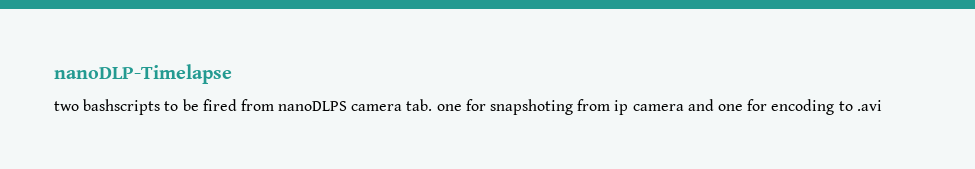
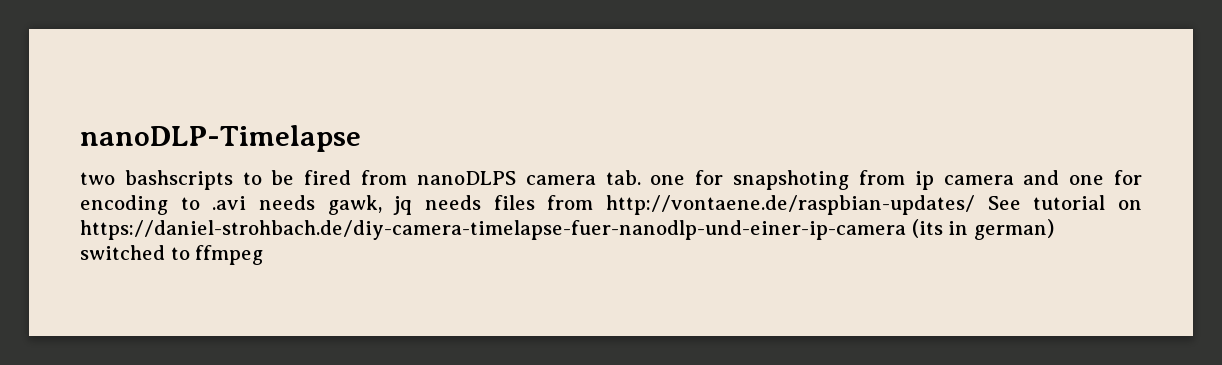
- two bashscripts to be fired from nanoDLPS camera tab. one for snapshoting from ip camera and one for encoding to .avi
+ two bashscripts to be fired from nanoDLPS camera tab. one for snapshoting from ip camera and one for encoding to .avi needs gawk, jq needs files from http://vontaene.de/raspbian-updates/ See tutorial on https://daniel-strohbach.de/diy-camera-timelapse-fuer-nanodlp-und-einer-ip-camera (its in german) switched to ffmpeg

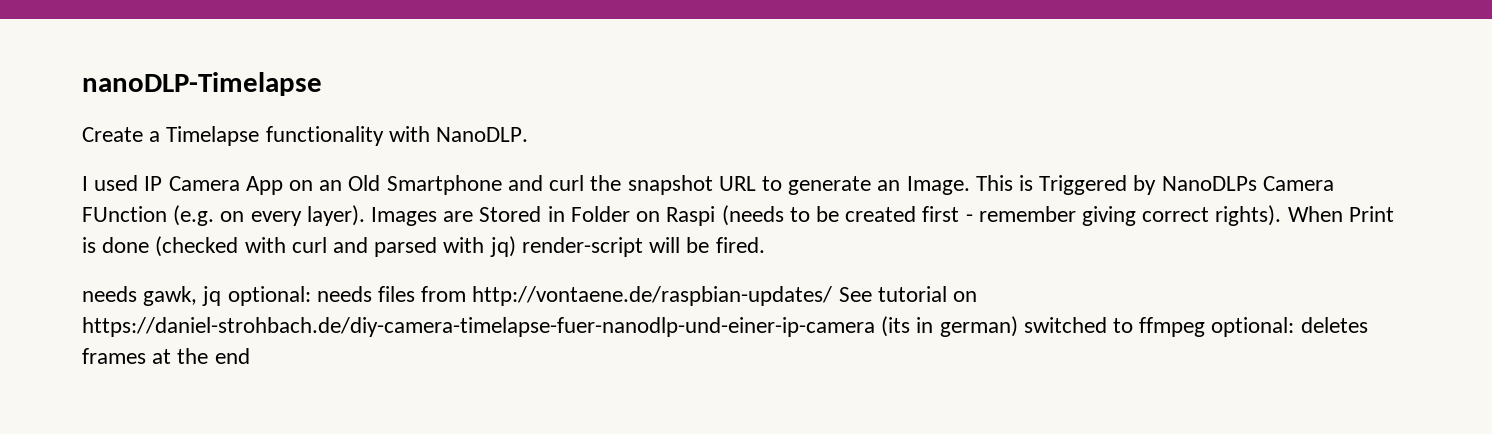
- two bashscripts to be fired from nanoDLPS camera tab. one for snapshoting from ip camera and one for encoding to .avi needs gawk, jq needs files from http://vontaene.de/raspbian-updates/ See tutorial on https://daniel-strohbach.de/diy-camera-timelapse-fuer-nanodlp-und-einer-ip-camera (its in german) switched to ffmpeg
+ Create a Timelapse functionality with NanoDLP.
+ I used IP Camera App on an Old Smartphone and curl the snapshot URL to generate an Image. This is Triggered by NanoDLPs Camera FUnction (e.g. on every layer). Images are Stored in Folder on Raspi (needs to be created first - remember giving correct rights). When Print is done (checked with curl and parsed with jq) render-script will be fired.
+ needs gawk, jq optional: needs files from http://vontaene.de/raspbian-updates/ See tutorial on https://daniel-strohbach.de/diy-camera-timelapse-fuer-nanodlp-und-einer-ip-camera (its in german) switched to ffmpeg optional: deletes frames at the end

